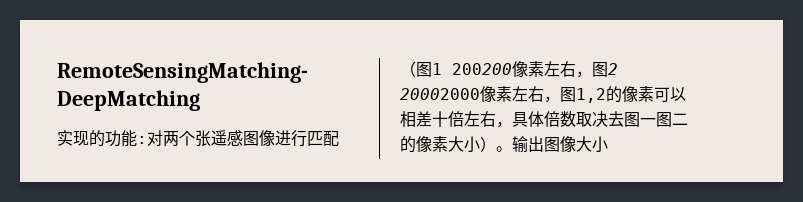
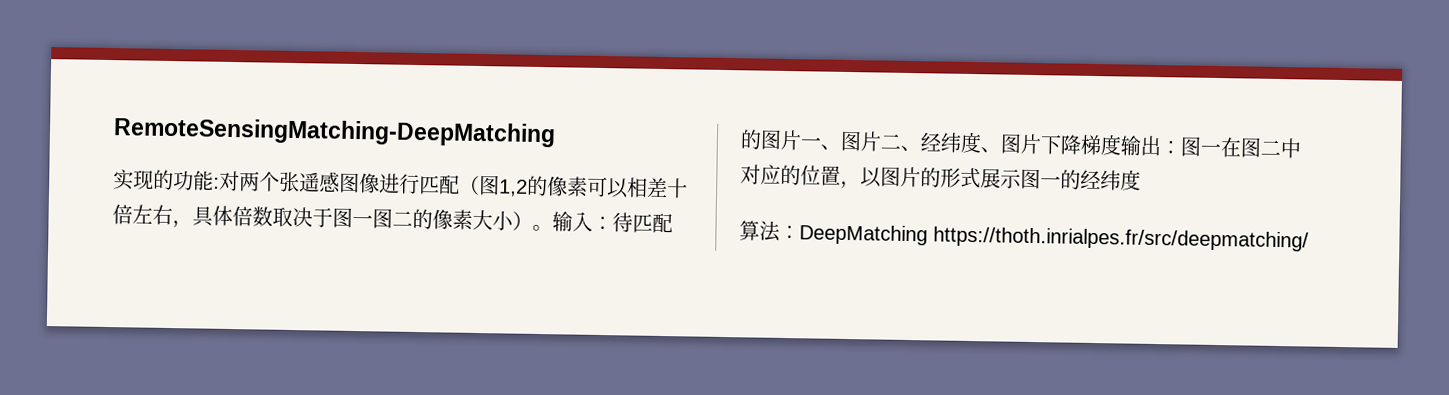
- 实现的功能:对两个张遥感图像进行匹配（图1 200200像素左右，图2 20002000像素左右，图1,2的像素可以相差十倍左右，具体倍数取决去图一图二的像素大小）。
+ 实现的功能:对两个张遥感图像进行匹配（图1,2的像素可以相差十倍左右，具体倍数取决于图一图二的像素大小）。
- 输出图像大小
+ 输入：待匹配的图片一、图片二、经纬度、图片下降梯度输出：图一在图二中对应的位置，以图片的形式展示图一的经纬度
+ 算法：DeepMatching https://thoth.inrialpes.fr/src/deepmatching/

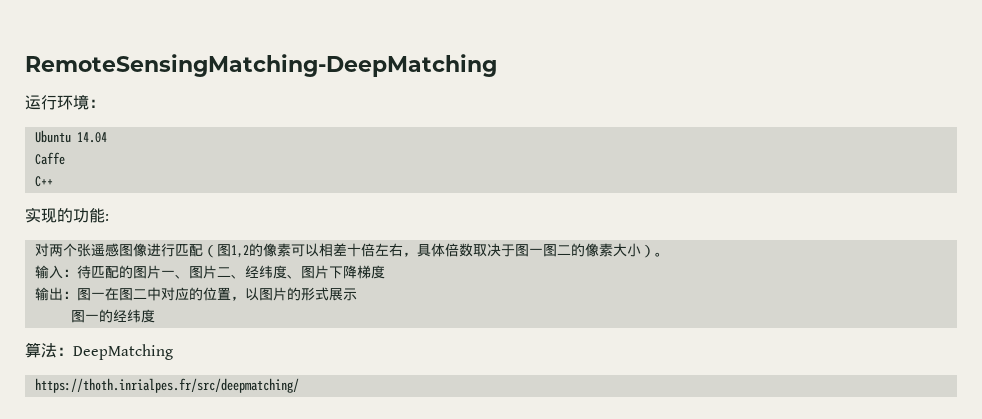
+ 运行环境：
+ Ubuntu 14.04
+ Caffe
+ C++
- 实现的功能:对两个张遥感图像进行匹配（图1,2的像素可以相差十倍左右，具体倍数取决于图一图二的像素大小）。输入：待匹配的图片一、图片二、经纬度、图片下降梯度输出：图一在图二中对应的位置，以图片的形式展示图一的经纬度
+ 实现的功能:
+ 对两个张遥感图像进行匹配（图1,2的像素可以相差十倍左右，具体倍数取决于图一图二的像素大小）。
+ 输入：待匹配的图片一、图片二、经纬度、图片下降梯度
+ 输出：图一在图二中对应的位置，以图片的形式展示
+ 图一的经纬度
- 算法：DeepMatching https://thoth.inrialpes.fr/src/deepmatching/
+ 算法：DeepMatching
+ https://thoth.inrialpes.fr/src/deepmatching/

